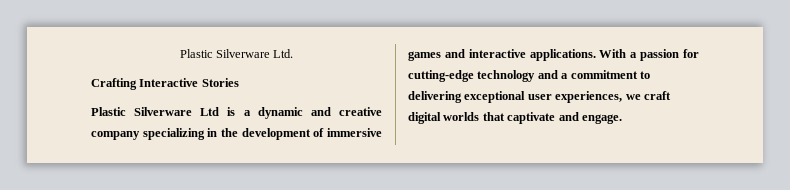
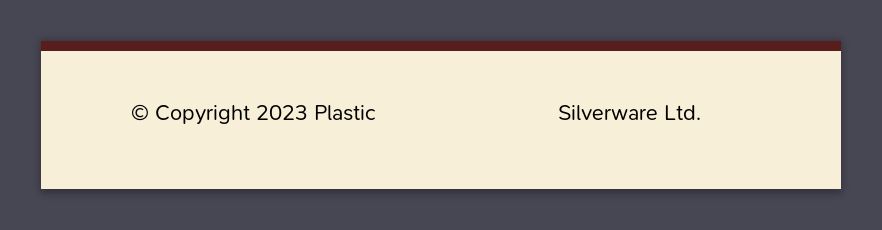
- Plastic Silverware Ltd.
+ © Copyright 2023 Plastic Silverware Ltd.
- Crafting Interactive Stories
- Plastic Silverware Ltd is a dynamic and creative company specializing in the development of immersive games and interactive applications. With a passion for cutting-edge technology and a commitment to delivering exceptional user experiences, we craft digital worlds that captivate and engage.

